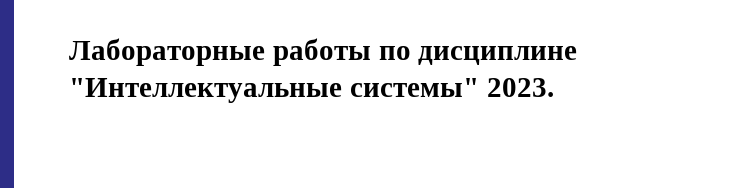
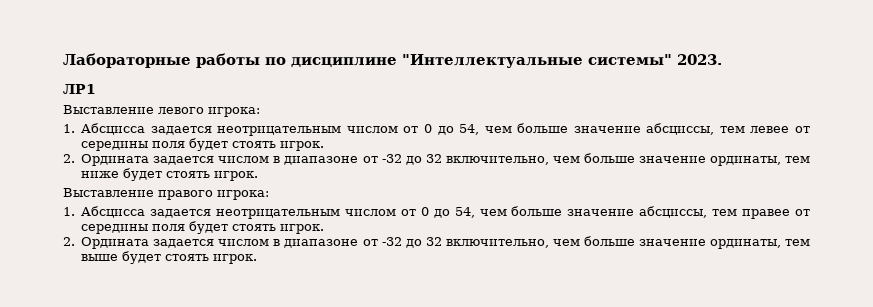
+ ЛР1
+ Выставление левого игрока:
+ 1. Абсцисса задается неотрицательным числом от 0 до 54, чем больше значение абсциссы, тем левее от середины поля будет стоять игрок.
+ 2. Ордината задается числом в диапазоне от -32 до 32 включительно, чем больше значение ординаты, тем ниже будет стоять игрок.
+ Выставление правого игрока:
+ 1. Абсцисса задается неотрицательным числом от 0 до 54, чем больше значение абсциссы, тем правее от середины поля будет стоять игрок.
+ 2. Ордината задается числом в диапазоне от -32 до 32 включительно, чем больше значение ординаты, тем выше будет стоять игрок.

